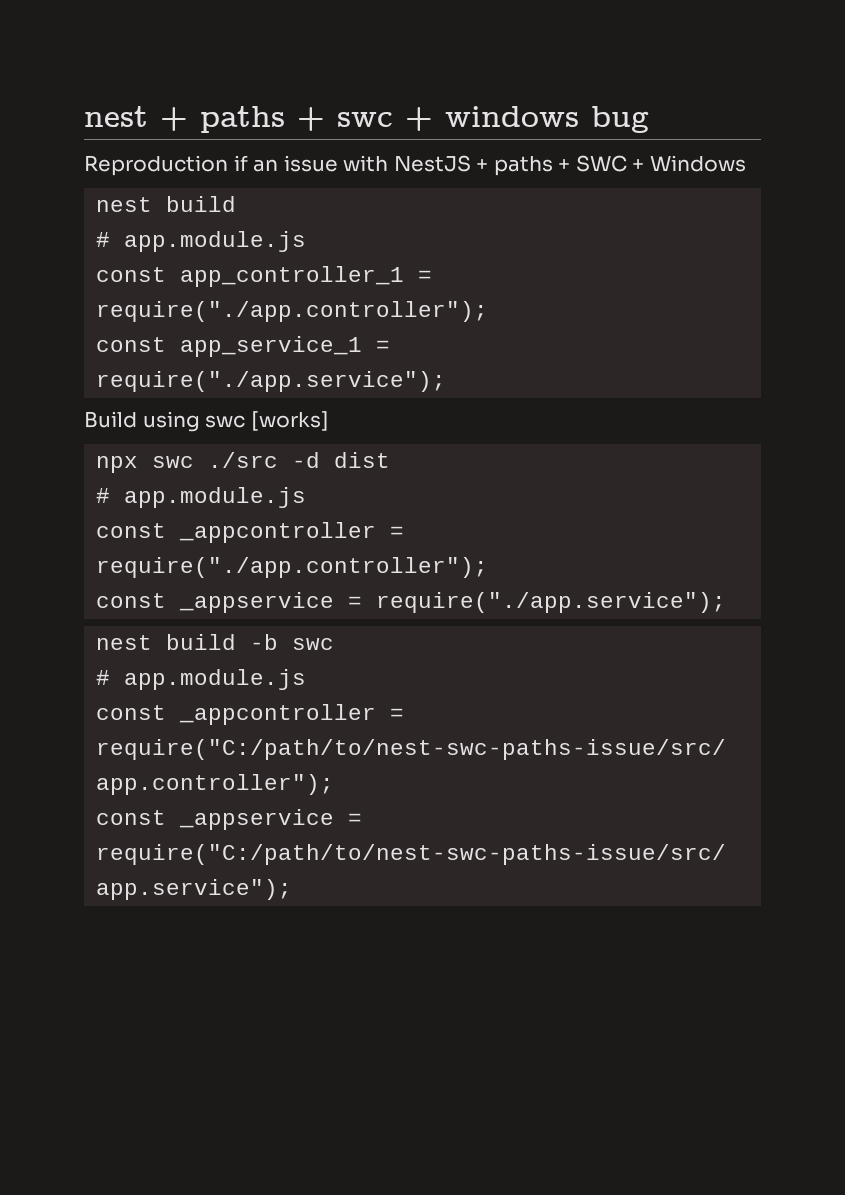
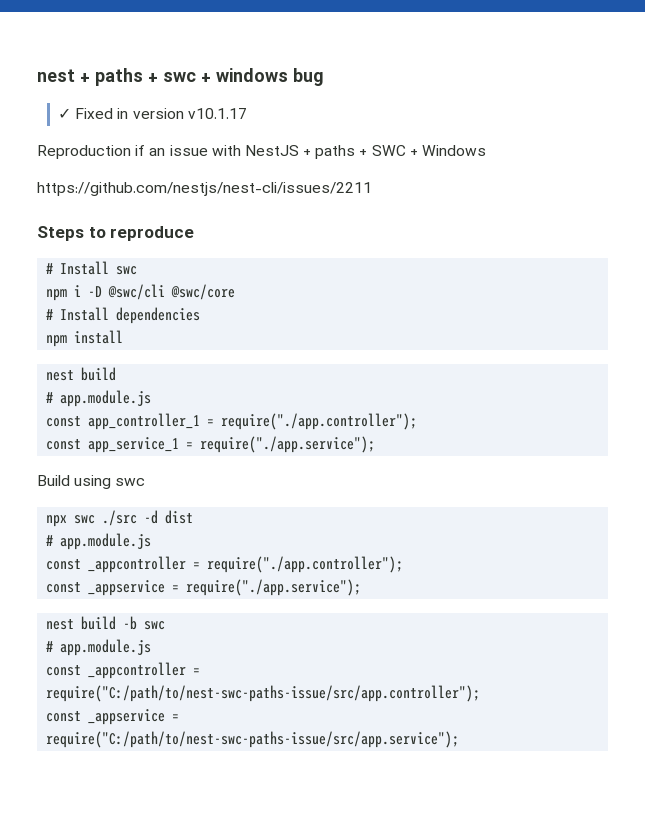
+ ✓ Fixed in version v10.1.17
+ https://github.com/nestjs/nest-cli/issues/2211
+ Steps to reproduce
+ # Install swc
+ npm i -D @swc/cli @swc/core
+ # Install dependencies
+ npm install
- Build using swc [works]
+ Build using swc

